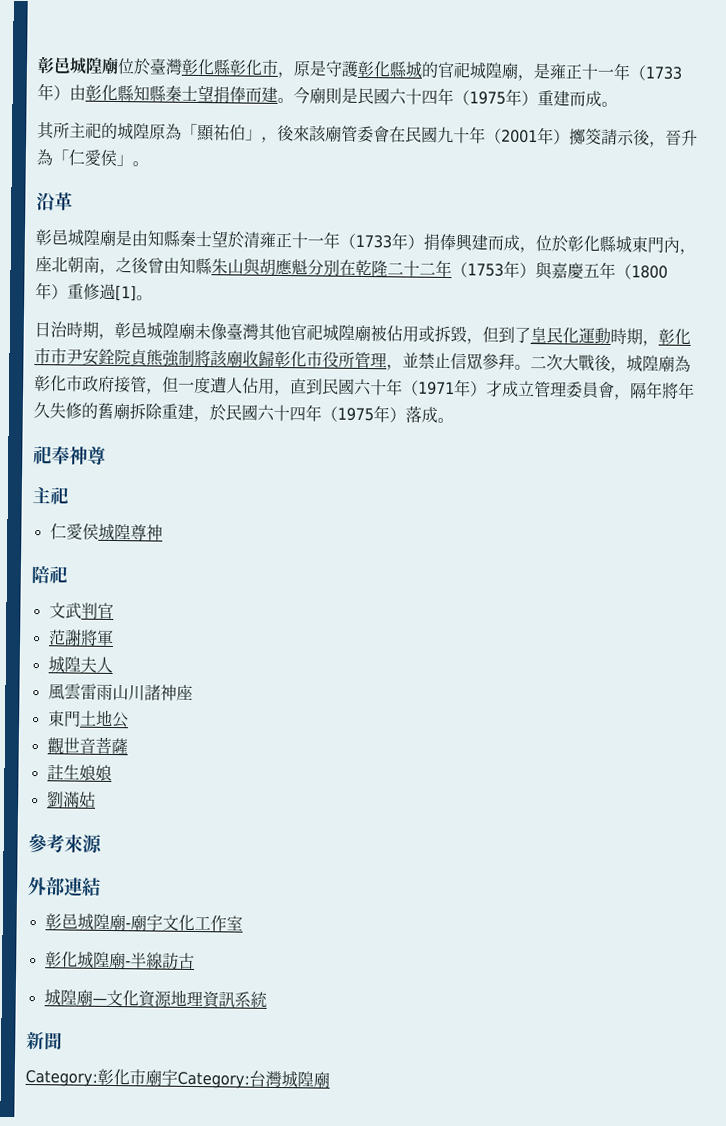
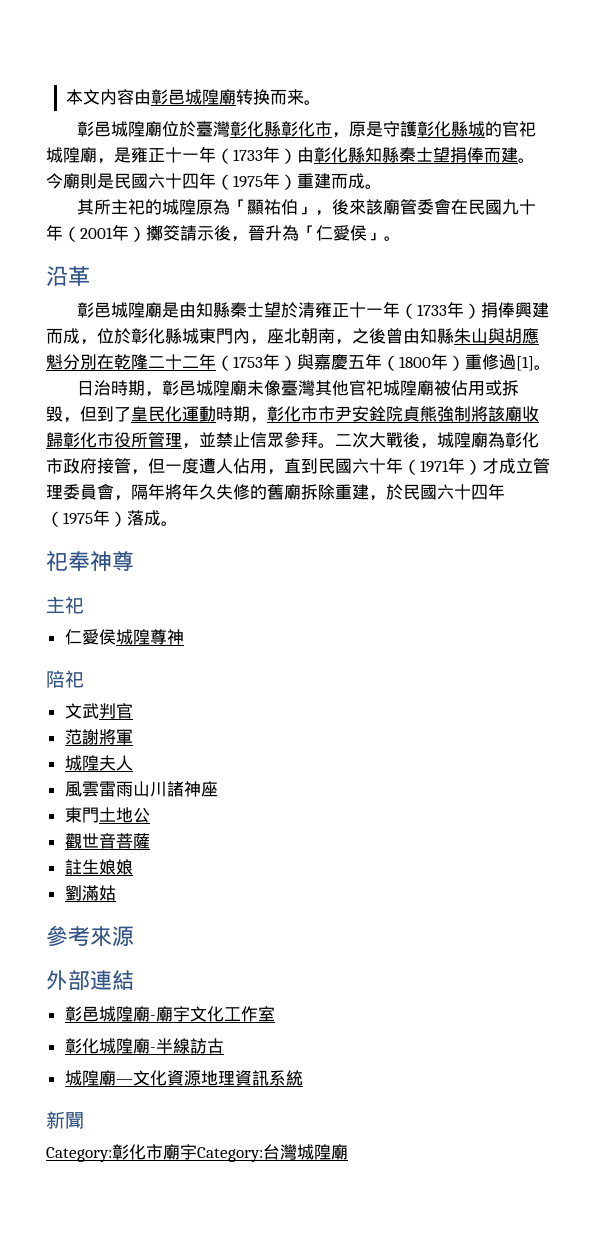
+ 本文内容由彰邑城隍廟转换而来。

